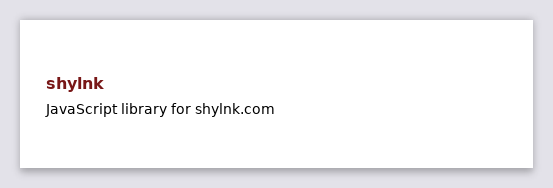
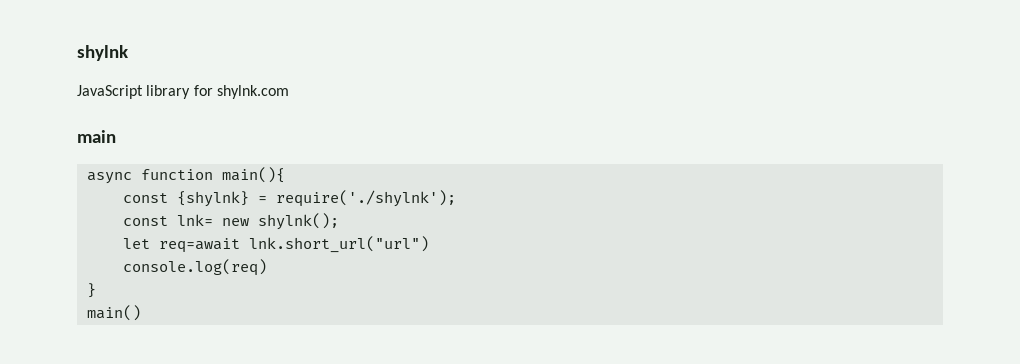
+ main
+ async function main(){
+ const {shylnk} = require('./shylnk');
+ const lnk= new shylnk();
+ let req=await lnk.short_url("url")
+ console.log(req)
+ }
+ main()

